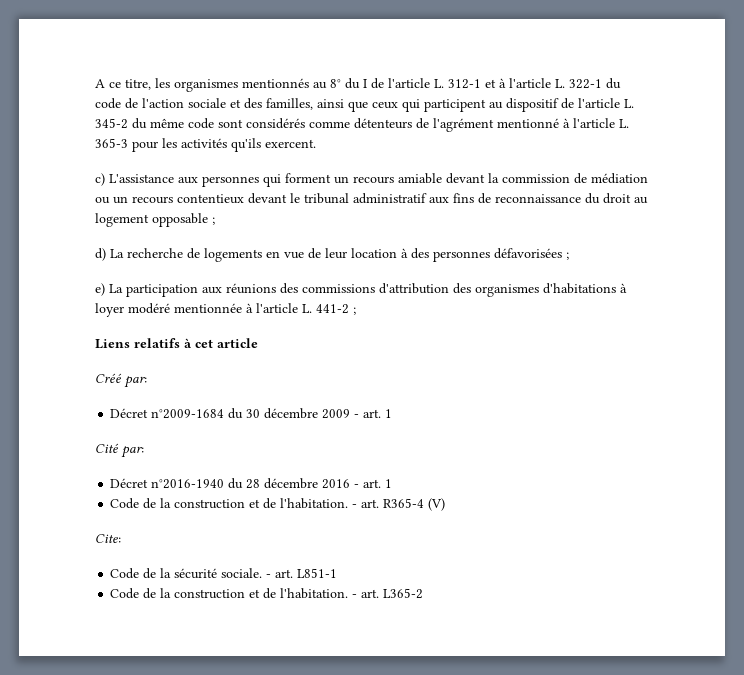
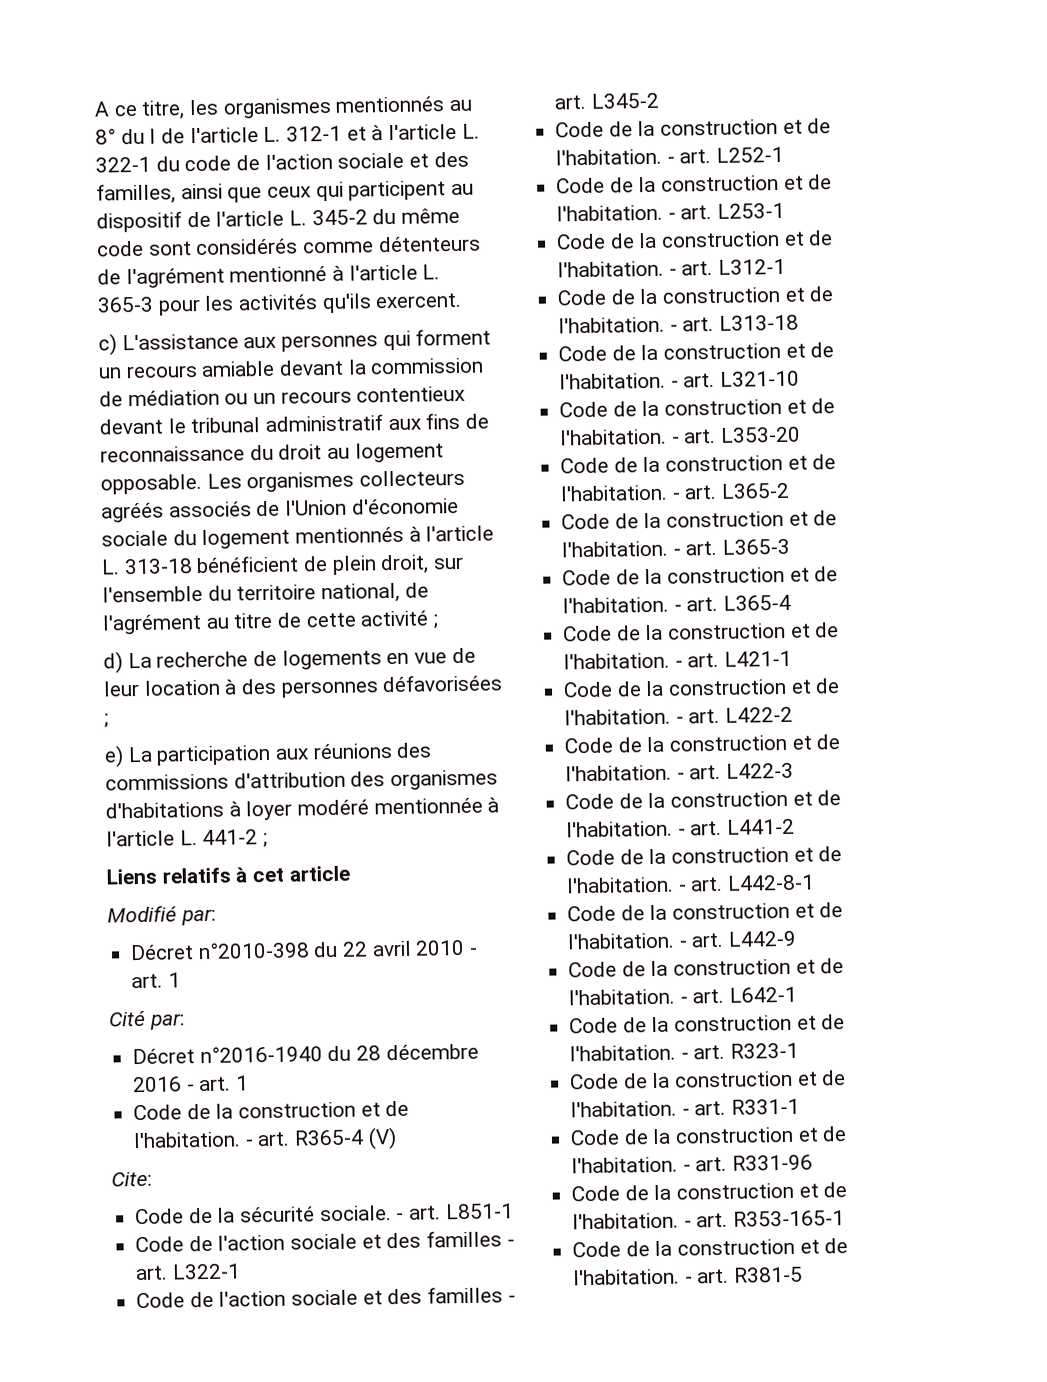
- c) L'assistance aux personnes qui forment un recours amiable devant la commission de médiation ou un recours contentieux devant le tribunal administratif aux fins de reconnaissance du droit au logement opposable ;
+ c) L'assistance aux personnes qui forment un recours amiable devant la commission de médiation ou un recours contentieux devant le tribunal administratif aux fins de reconnaissance du droit au logement opposable. Les organismes collecteurs agréés associés de l'Union d'économie sociale du logement mentionnés à l'article L. 313-18 bénéficient de plein droit, sur l'ensemble du territoire national, de l'agrément au titre de cette activité ;
- Créé par:
- Décret n°2009-1684 du 30 décembre 2009 - art. 1
+ Modifié par:
+ Décret n°2010-398 du 22 avril 2010 - art. 1
+ Code de l'action sociale et des familles - art. L322-1
+ Code de l'action sociale et des familles - art. L345-2
+ Code de la construction et de l'habitation. - art. L252-1
+ Code de la construction et de l'habitation. - art. L253-1
+ Code de la construction et de l'habitation. - art. L312-1
+ Code de la construction et de l'habitation. - art. L313-18
+ Code de la construction et de l'habitation. - art. L321-10
+ Code de la construction et de l'habitation. - art. L353-20
+ Code de la construction et de l'habitation. - art. L365-3
+ Code de la construction et de l'habitation. - art. L365-4
+ Code de la construction et de l'habitation. - art. L421-1
+ Code de la construction et de l'habitation. - art. L422-2
+ Code de la construction et de l'habitation. - art. L422-3
+ Code de la construction et de l'habitation. - art. L441-2
+ Code de la construction et de l'habitation. - art. L442-8-1
+ Code de la construction et de l'habitation. - art. L442-9
+ Code de la construction et de l'habitation. - art. L642-1
+ Code de la construction et de l'habitation. - art. R323-1
+ Code de la construction et de l'habitation. - art. R331-1
+ Code de la construction et de l'habitation. - art. R331-96
+ Code de la construction et de l'habitation. - art. R353-165-1
+ Code de la construction et de l'habitation. - art. R381-5

